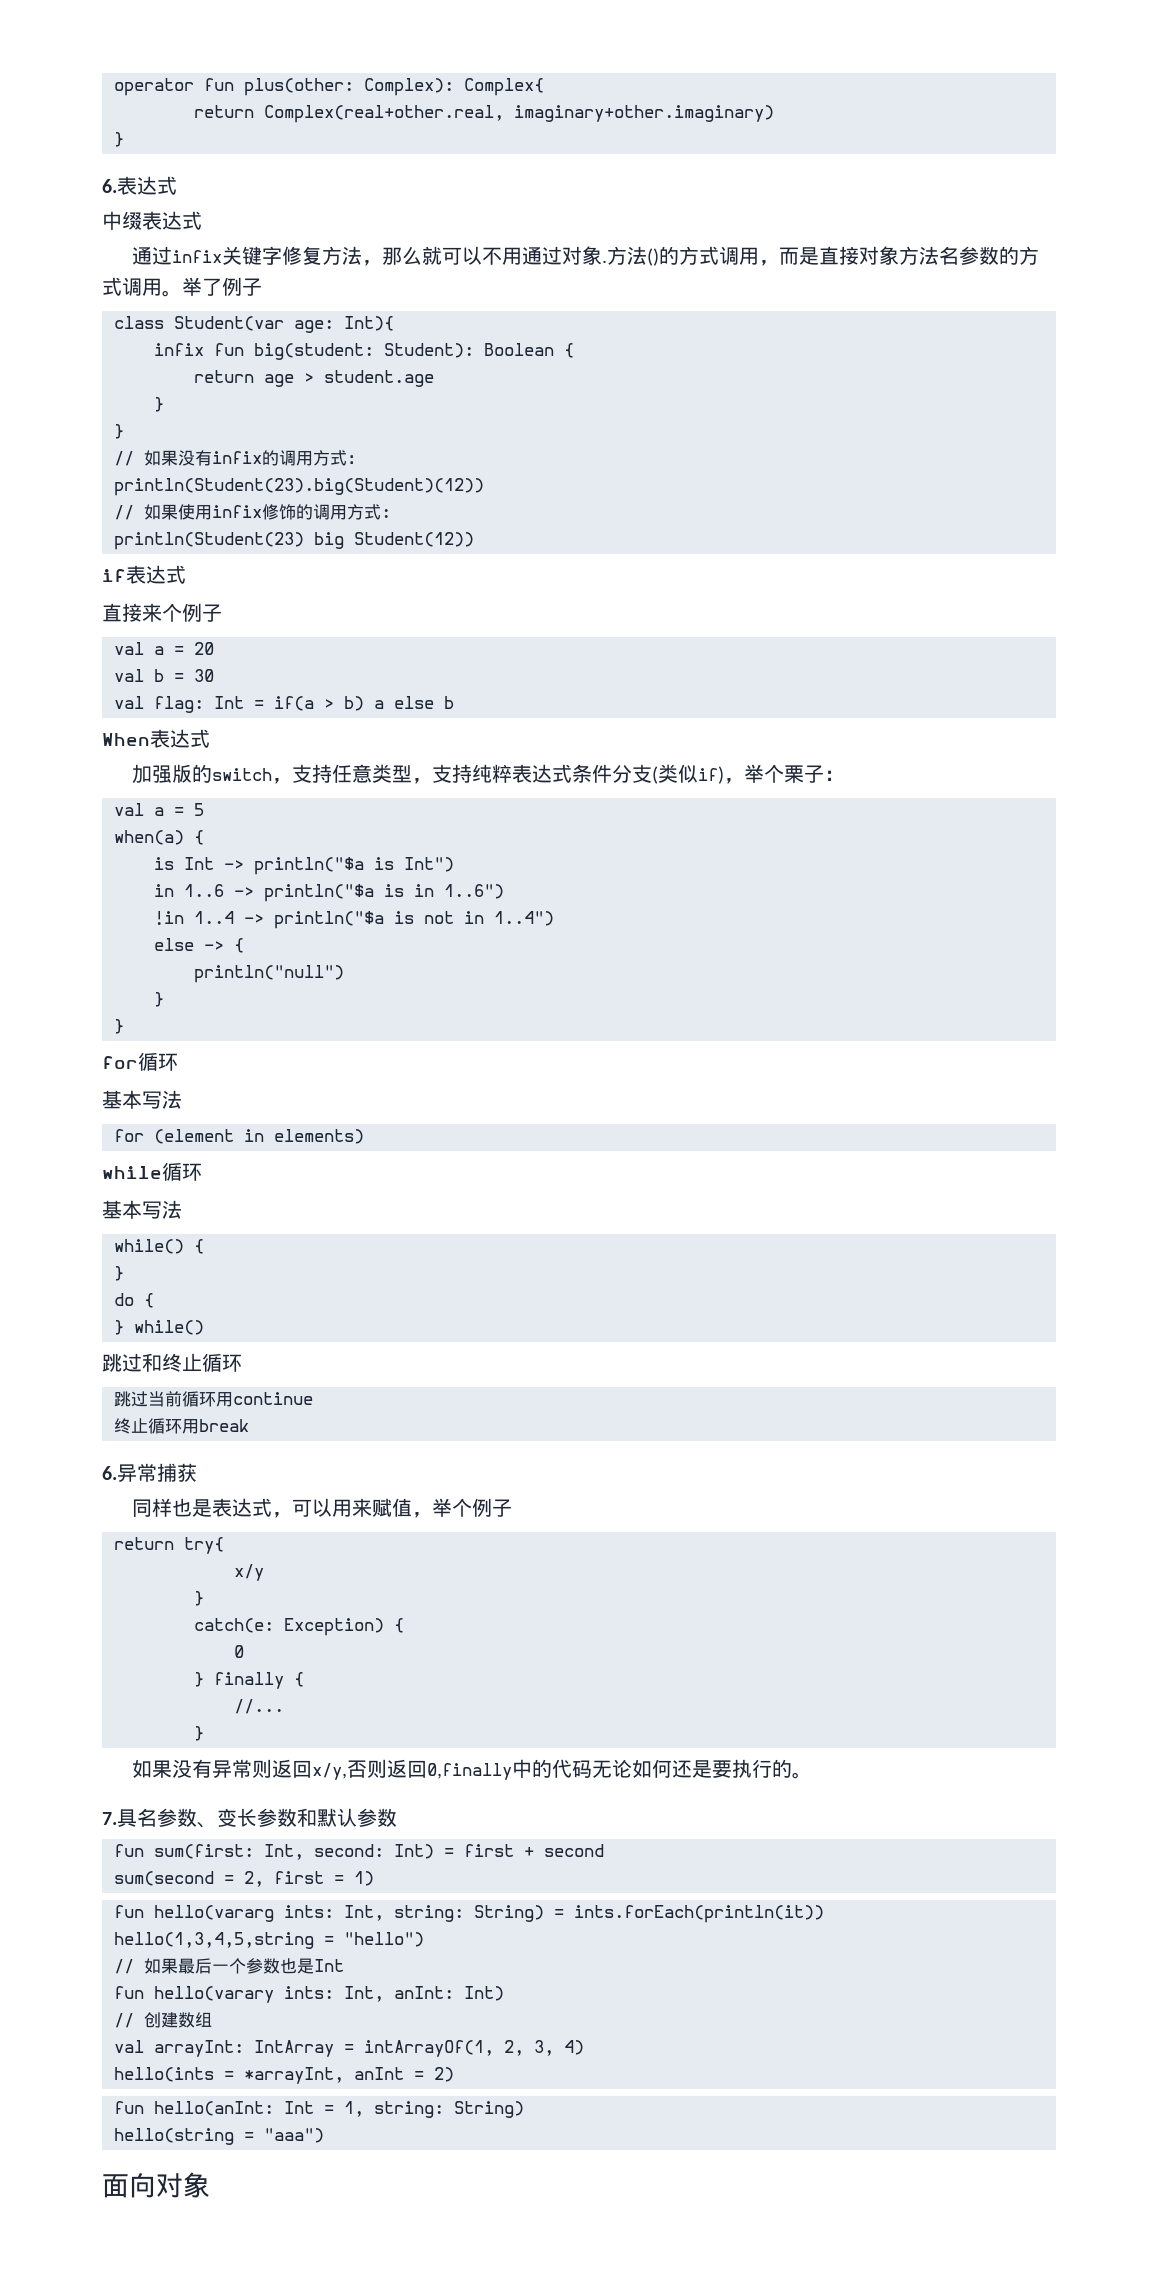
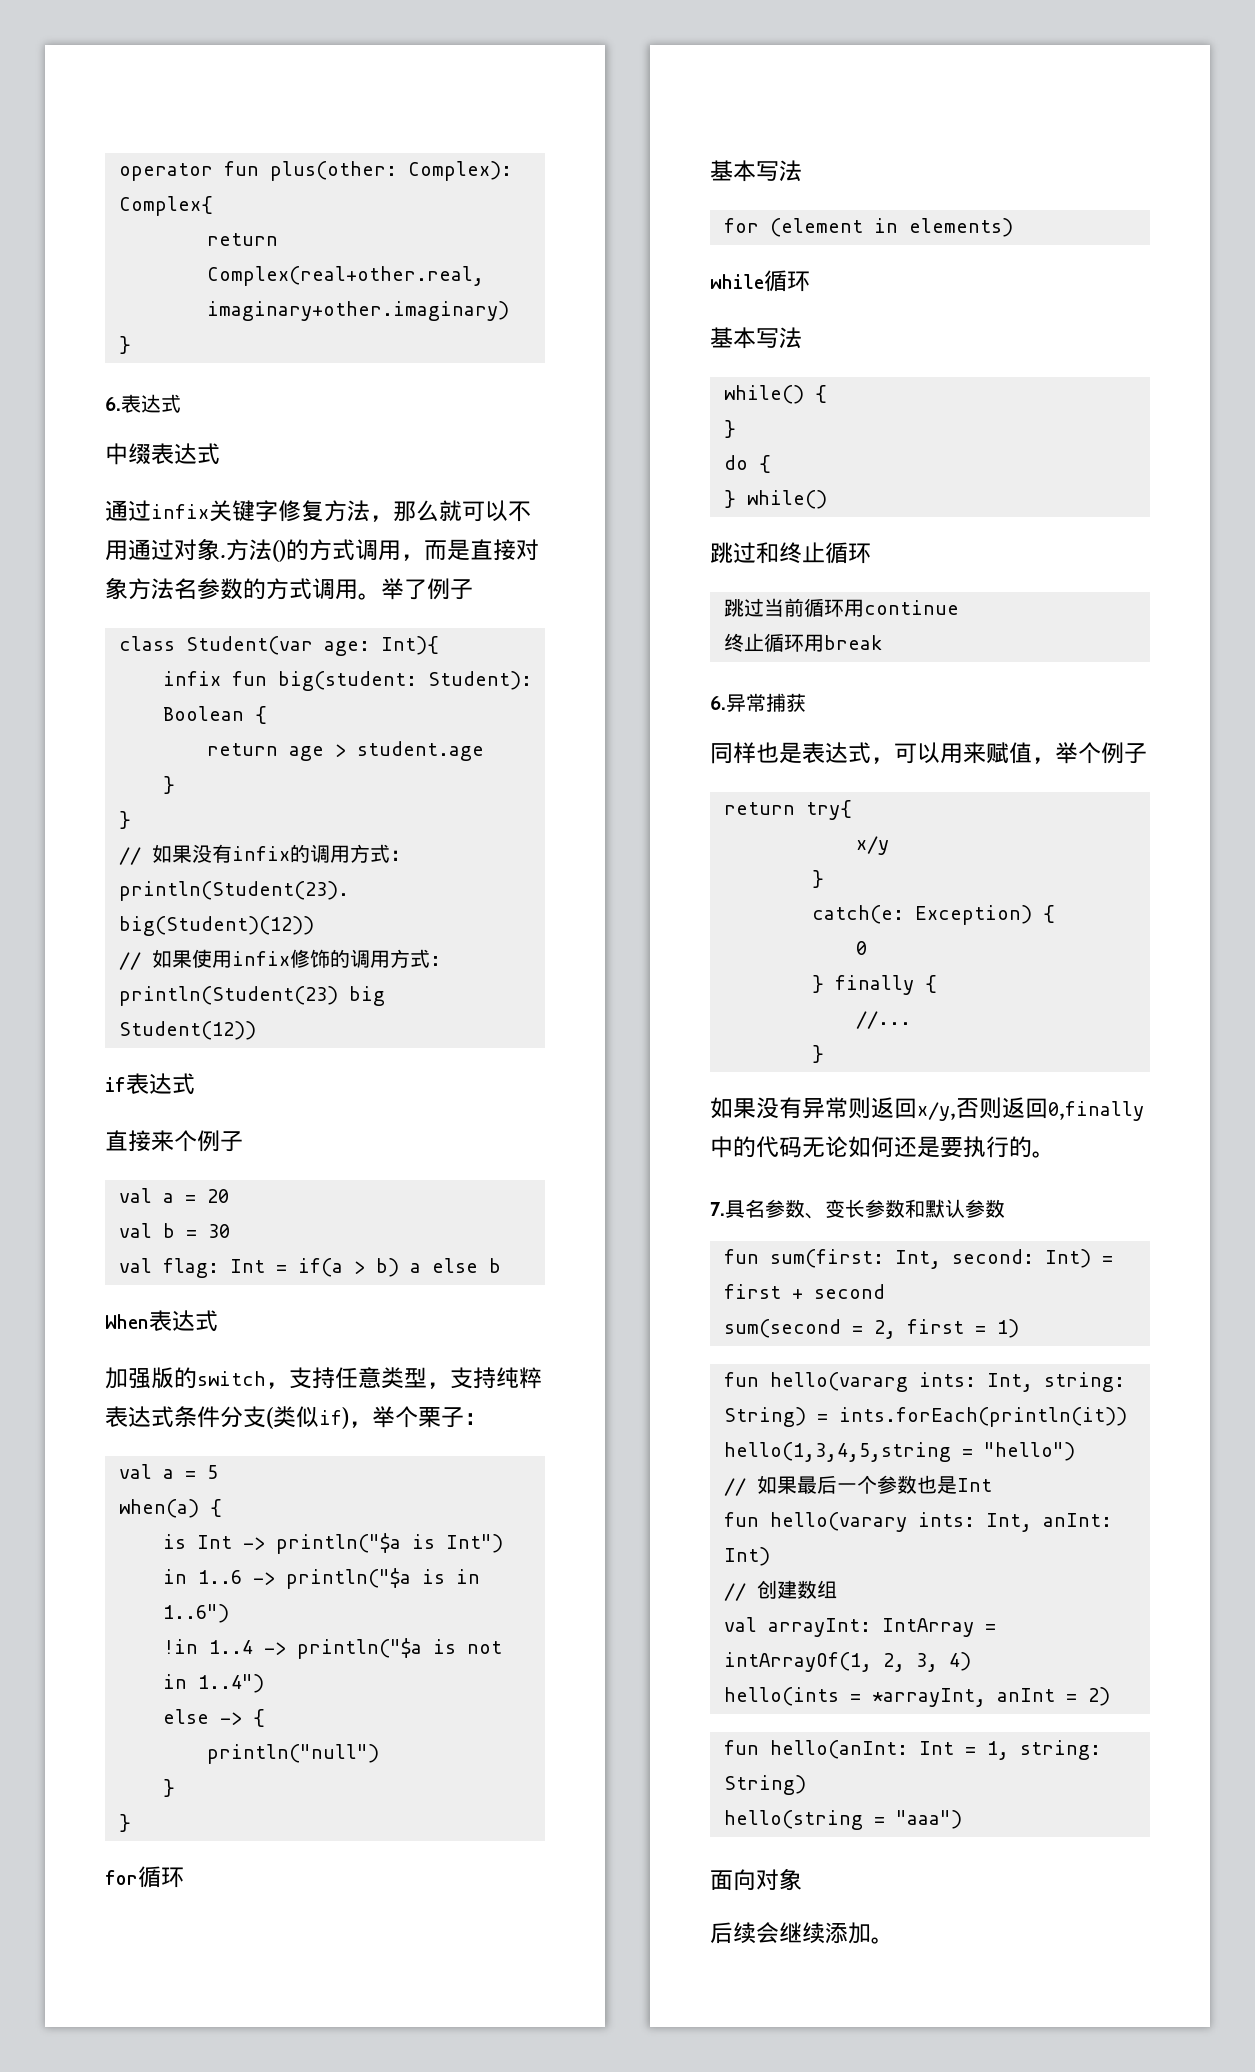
+ 后续会继续添加。

